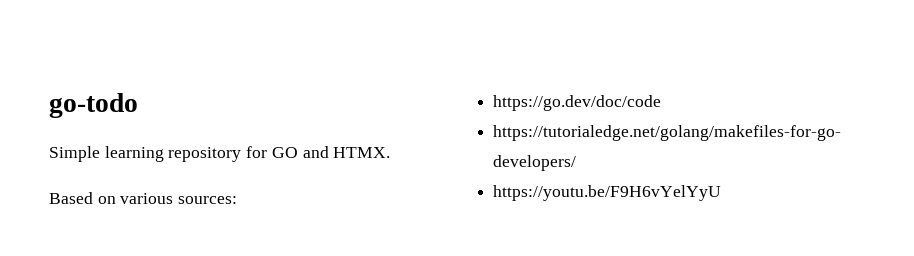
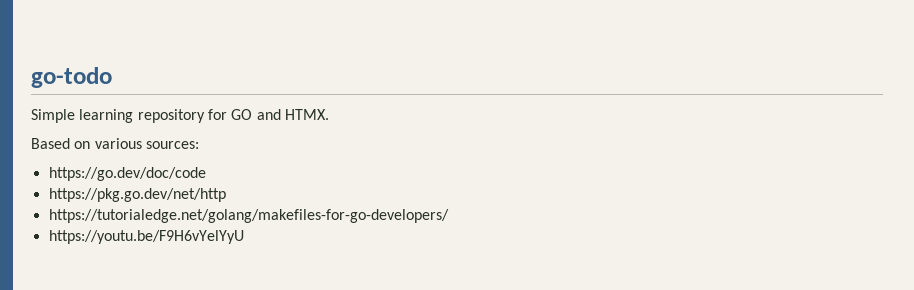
+ https://pkg.go.dev/net/http

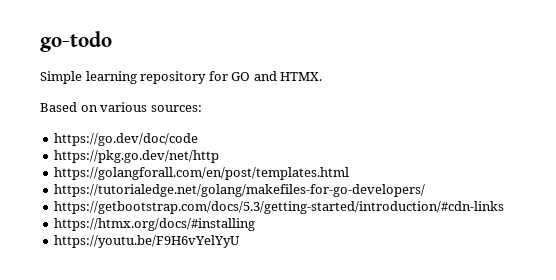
+ https://golangforall.com/en/post/templates.html
+ https://getbootstrap.com/docs/5.3/getting-started/introduction/#cdn-links
+ https://htmx.org/docs/#installing

